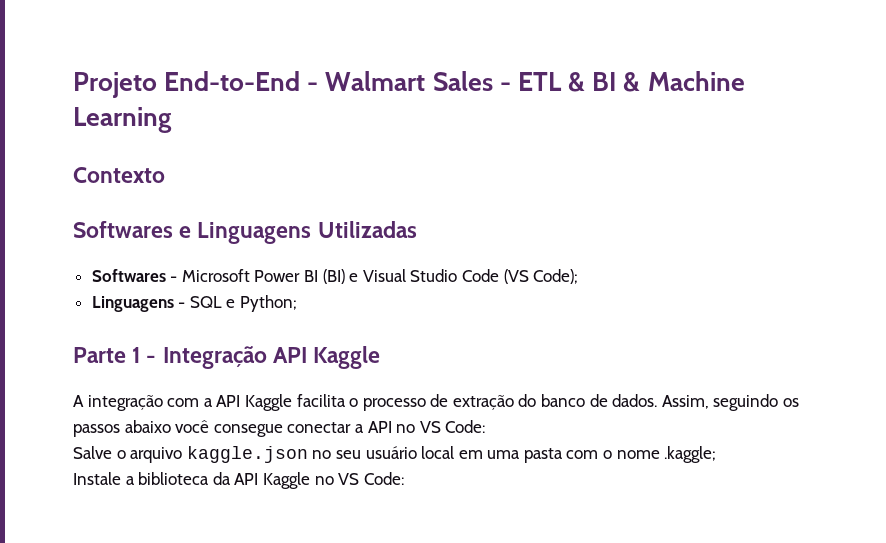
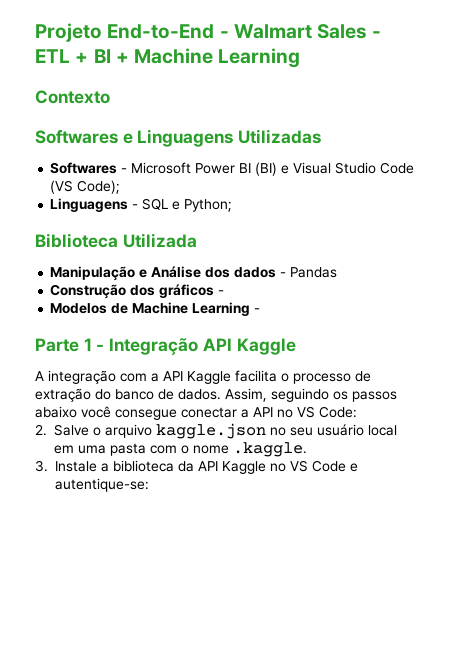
- Projeto End-to-End - Walmart Sales - ETL & BI & Machine Learning
+ Projeto End-to-End - Walmart Sales - ETL + BI + Machine Learning
+ Biblioteca Utilizada
+ Manipulação e Análise dos dados - Pandas
+ Construção dos gráficos -
+ Modelos de Machine Learning -
- Salve o arquivo kaggle.json no seu usuário local em uma pasta com o nome .kaggle;
- Instale a biblioteca da API Kaggle no VS Code:
+ 2. Salve o arquivo kaggle.json no seu usuário local em uma pasta com o nome .kaggle.
+ 3. Instale a biblioteca da API Kaggle no VS Code e autentique-se:

